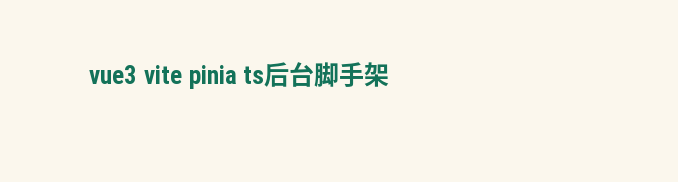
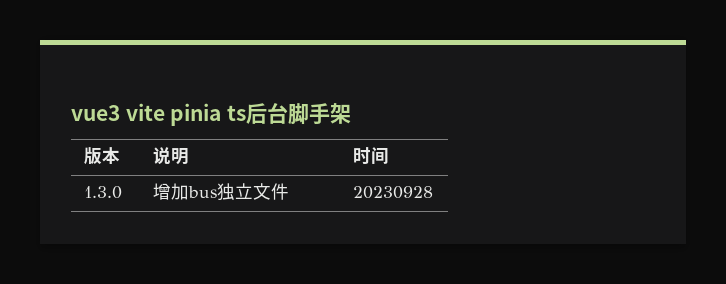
+ 版本 | 说明 | 时间
+ 1.3.0 | 增加bus独立文件 | 20230928

